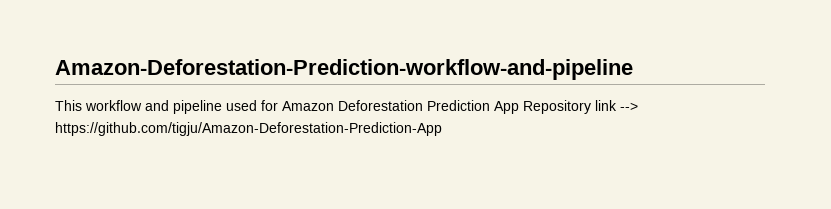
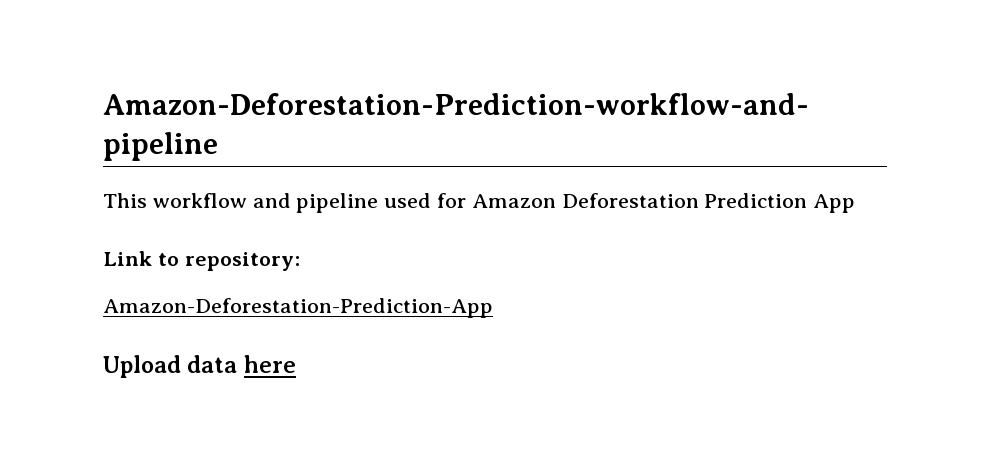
- This workflow and pipeline used for Amazon Deforestation Prediction App Repository link --> https://github.com/tigju/Amazon-Deforestation-Prediction-App
+ This workflow and pipeline used for Amazon Deforestation Prediction App
+ Link to repository:
+ Amazon-Deforestation-Prediction-App
+ Upload data here

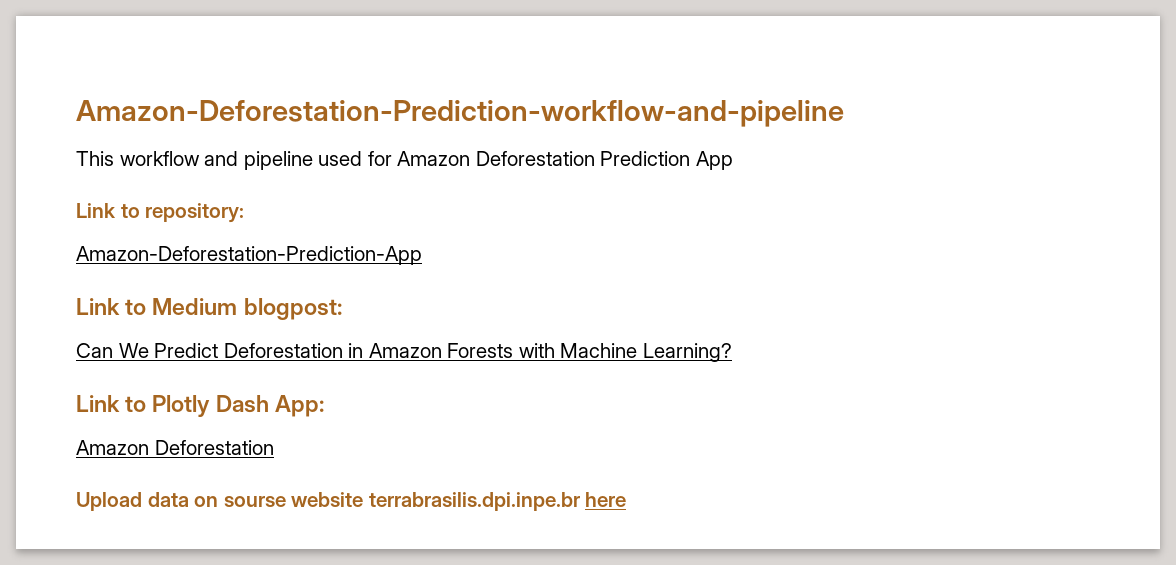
- Upload data here
+ Link to Medium blogpost:
+ Can We Predict Deforestation in Amazon Forests with Machine Learning?
+ Link to Plotly Dash App:
+ Amazon Deforestation
+ Upload data on sourse website terrabrasilis.dpi.inpe.br here

